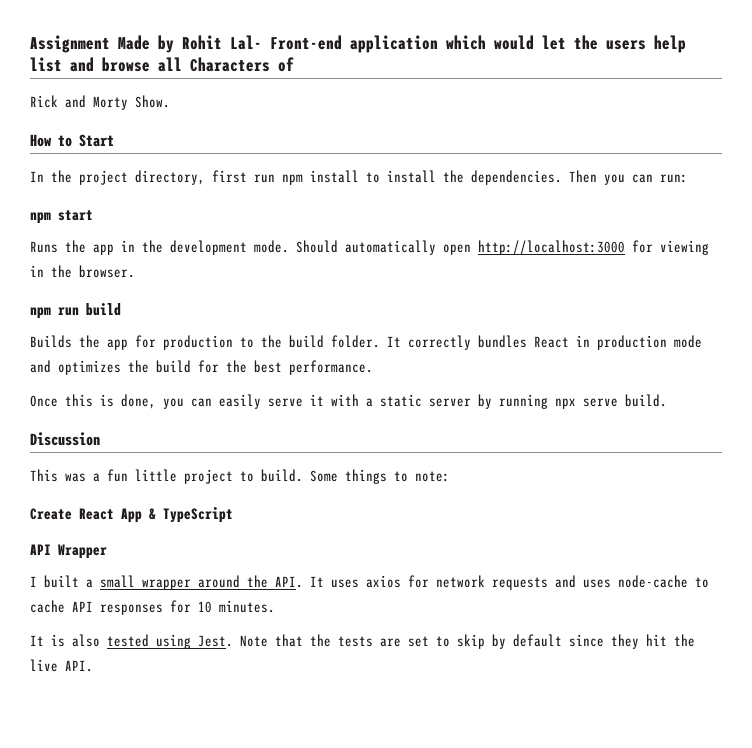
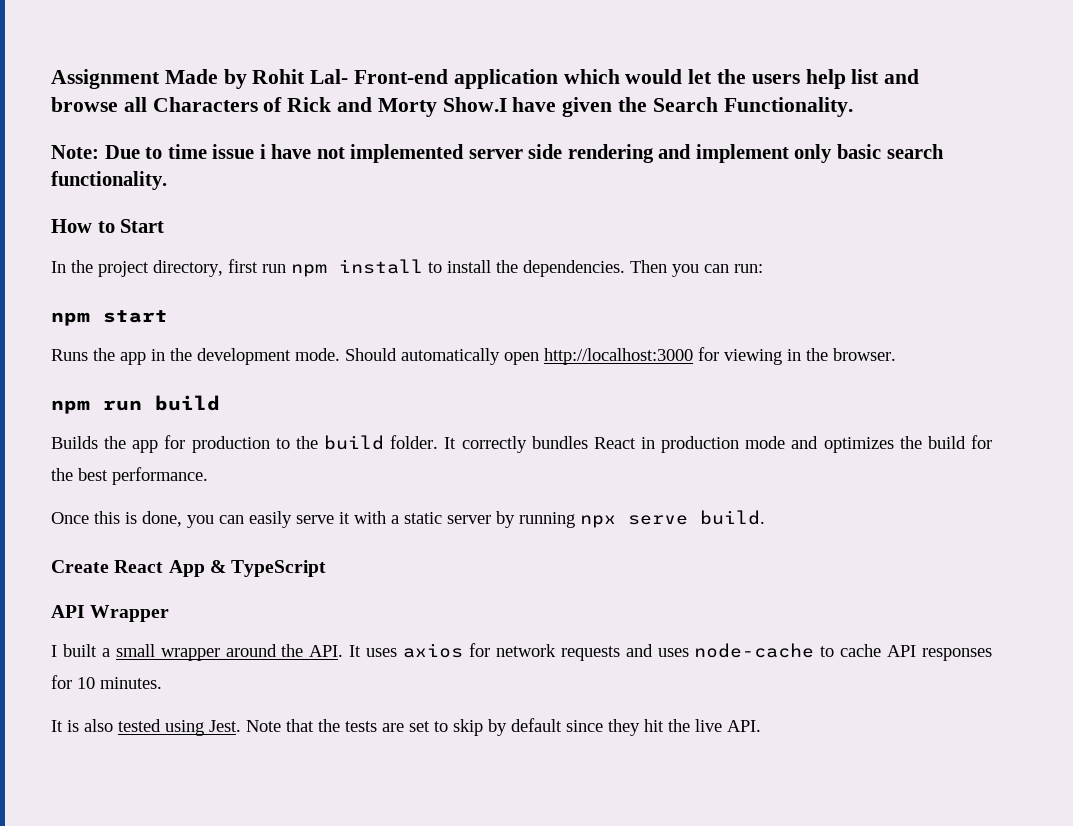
- Assignment Made by Rohit Lal- Front-end application which would let the users help list and browse all Characters of
- Rick and Morty Show.
+ Assignment Made by Rohit Lal- Front-end application which would let the users help list and browse all Characters of Rick and Morty Show.I have given the Search Functionality.
+ Note: Due to time issue i have not implemented server side rendering and implement only basic search functionality.
- Discussion
- This was a fun little project to build. Some things to note:

